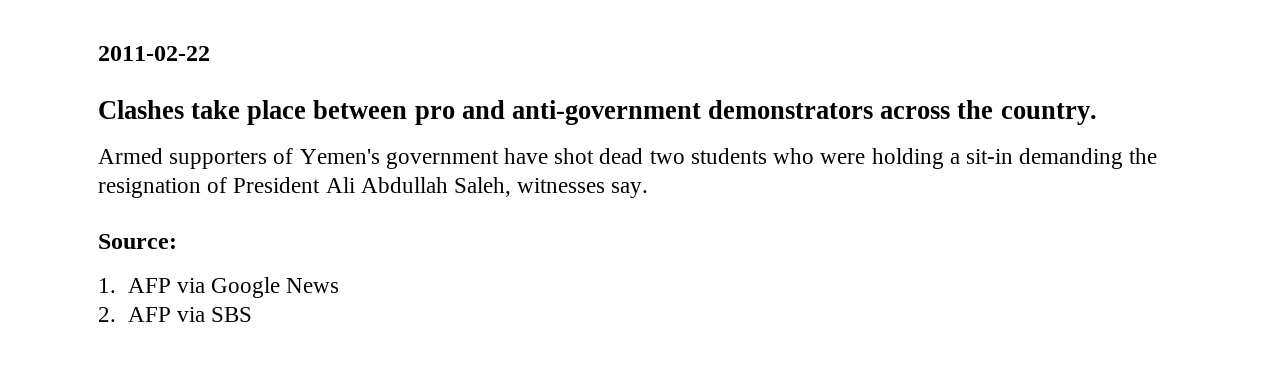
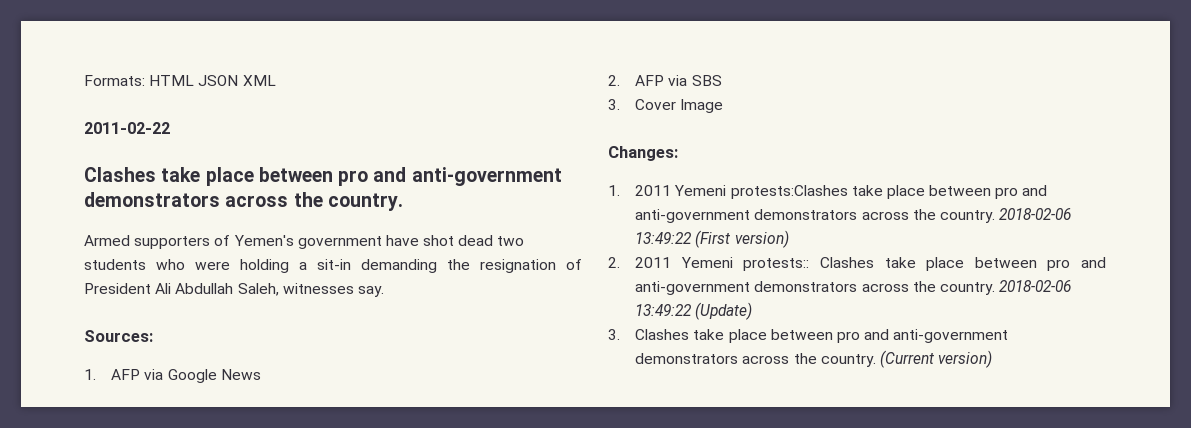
+ Formats: HTML JSON XML
- Source:
+ Sources:
+ 3. Cover Image
+ Changes:
+ 1. 2011 Yemeni protests:Clashes take place between pro and anti-government demonstrators across the country. 2018-02-06 13:49:22 (First version)
+ 2. 2011 Yemeni protests:: Clashes take place between pro and anti-government demonstrators across the country. 2018-02-06 13:49:22 (Update)
+ 3. Clashes take place between pro and anti-government demonstrators across the country. (Current version)

